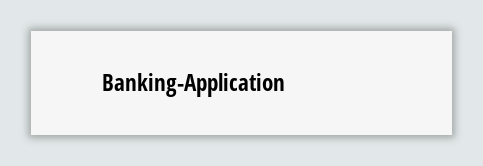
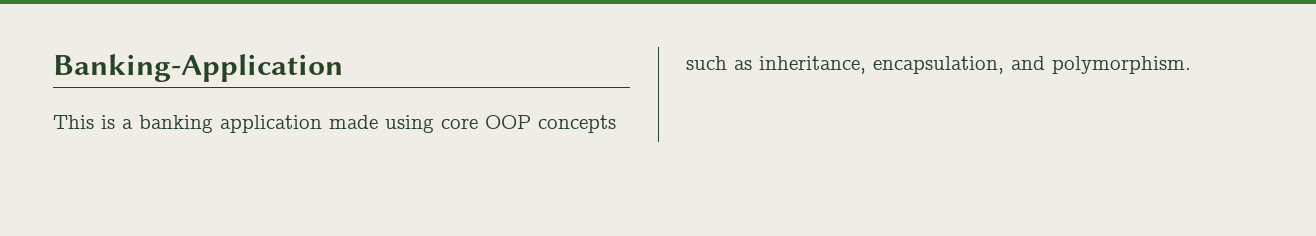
+ This is a banking application made using core OOP concepts such as inheritance, encapsulation, and polymorphism.

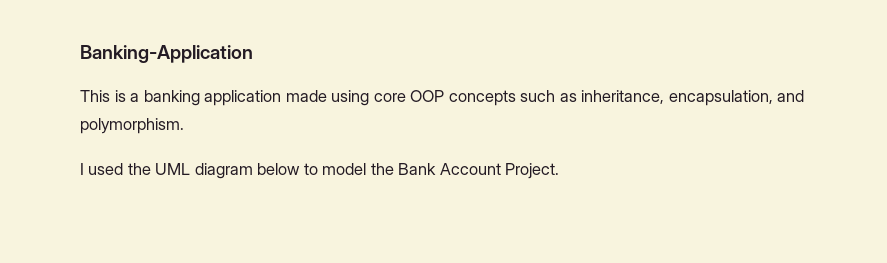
+ I used the UML diagram below to model the Bank Account Project.

